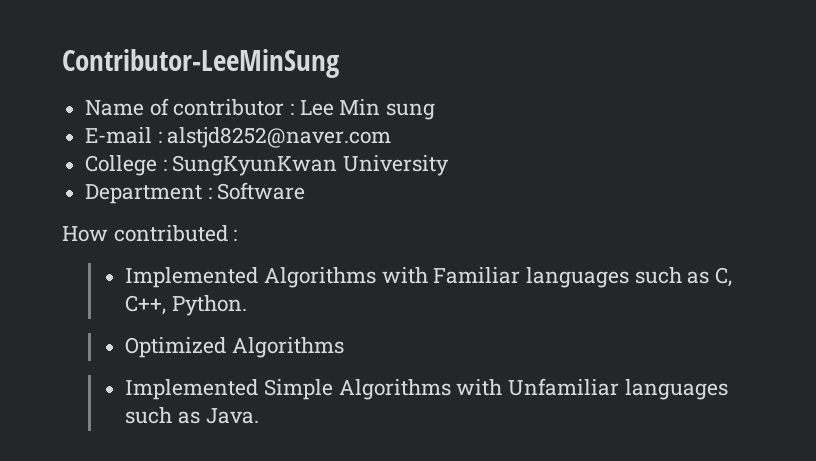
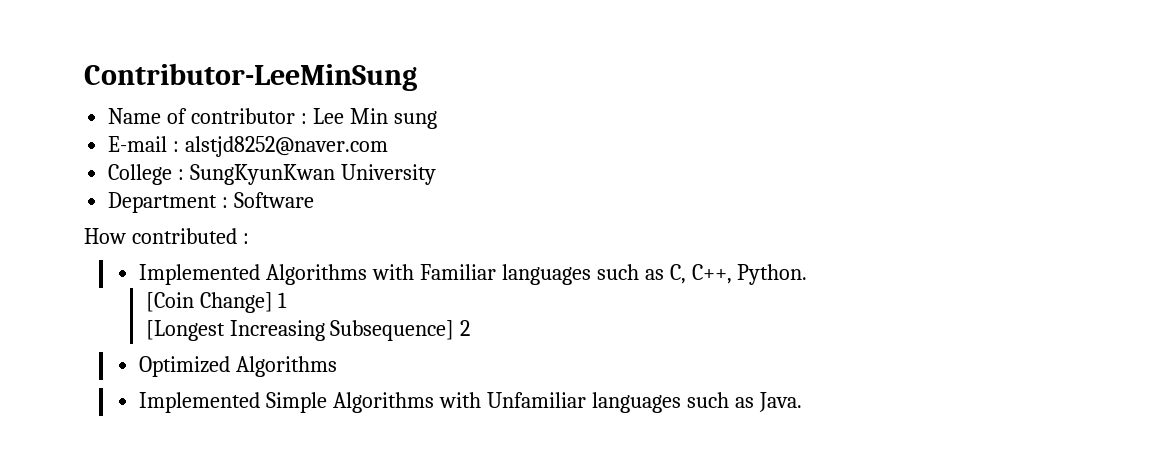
+ [Coin Change] 1
+ [Longest Increasing Subsequence] 2

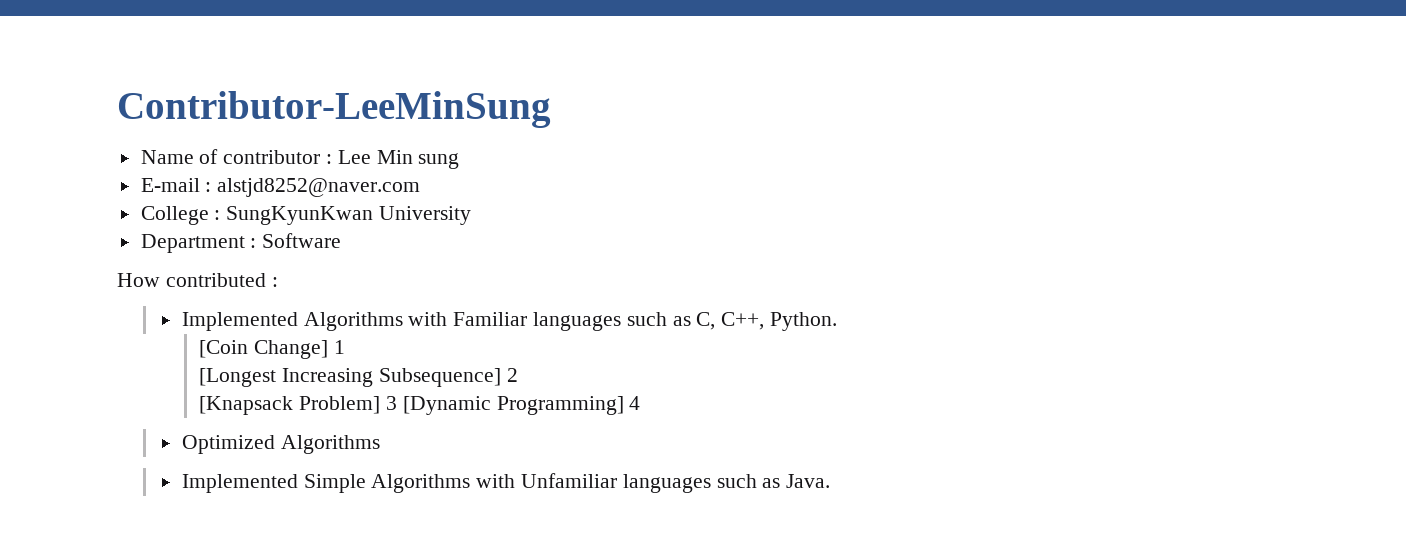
+ [Knapsack Problem] 3 [Dynamic Programming] 4

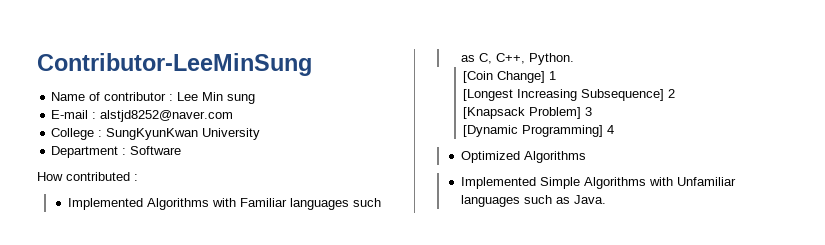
- [Knapsack Problem] 3 [Dynamic Programming] 4
+ [Knapsack Problem] 3
+ [Dynamic Programming] 4

